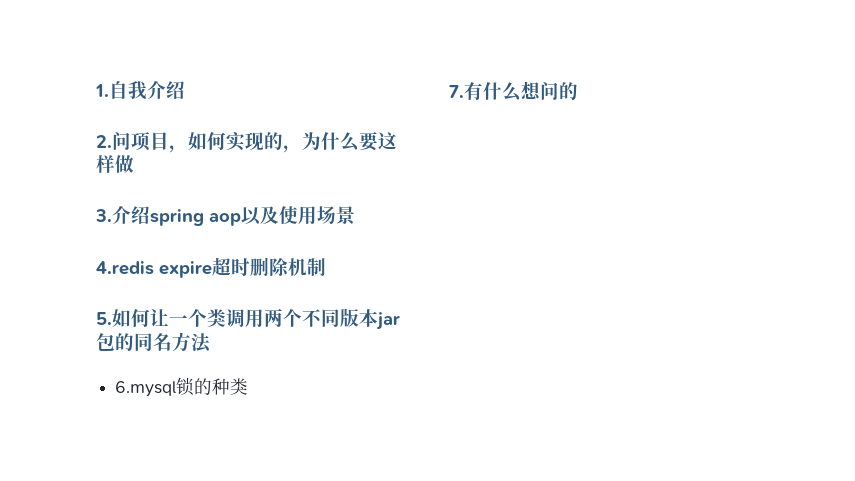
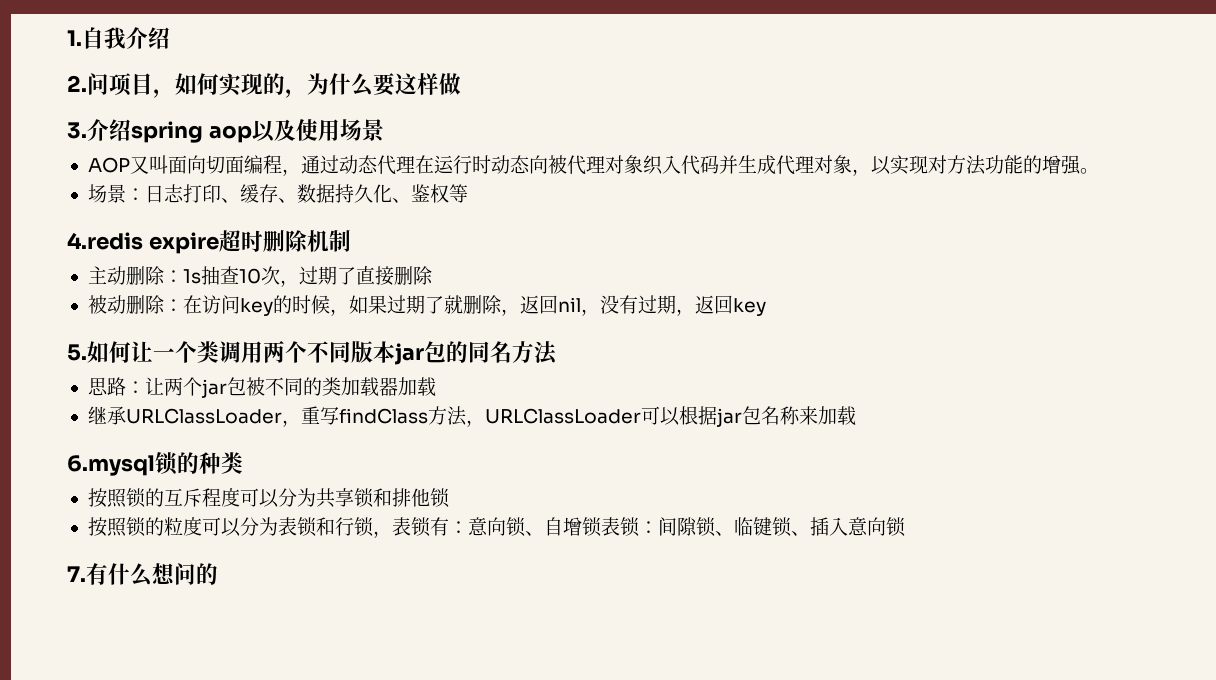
+ AOP又叫面向切面编程，通过动态代理在运行时动态向被代理对象织入代码并生成代理对象，以实现对方法功能的增强。
+ 场景：日志打印、缓存、数据持久化、鉴权等
+ 主动删除：1s抽查10次，过期了直接删除
+ 被动删除：在访问key的时候，如果过期了就删除，返回nil，没有过期，返回key
+ 思路：让两个jar包被不同的类加载器加载
+ 继承URLClassLoader，重写findClass方法，URLClassLoader可以根据jar包名称来加载
  6.mysql锁的种类
+ 按照锁的互斥程度可以分为共享锁和排他锁
+ 按照锁的粒度可以分为表锁和行锁，表锁有：意向锁、自增锁表锁：间隙锁、临键锁、插入意向锁

